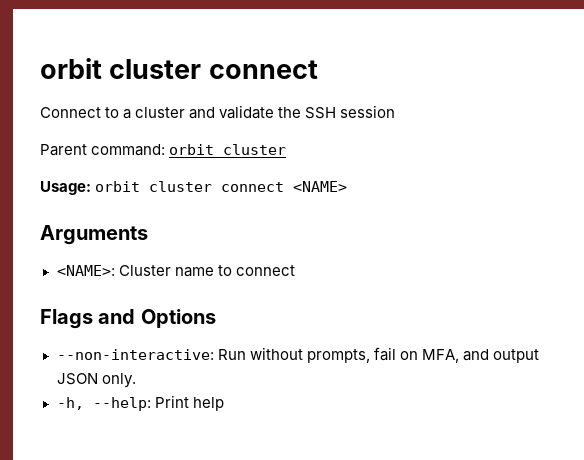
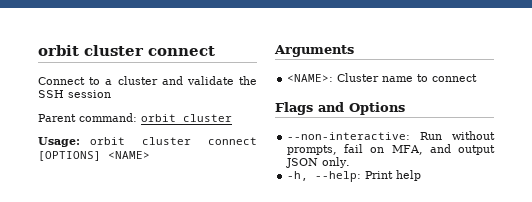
- Usage: orbit cluster connect <NAME>
+ Usage: orbit cluster connect [OPTIONS] <NAME>

